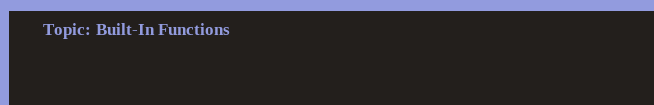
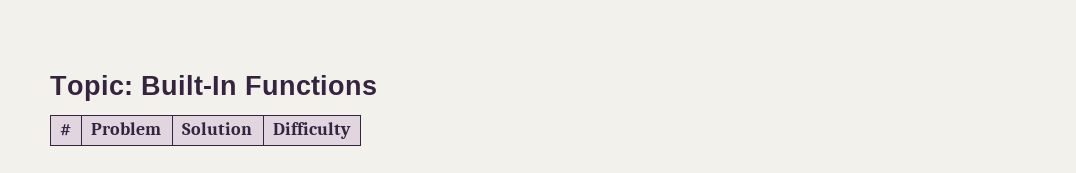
+ # | Problem | Solution | Difficulty

